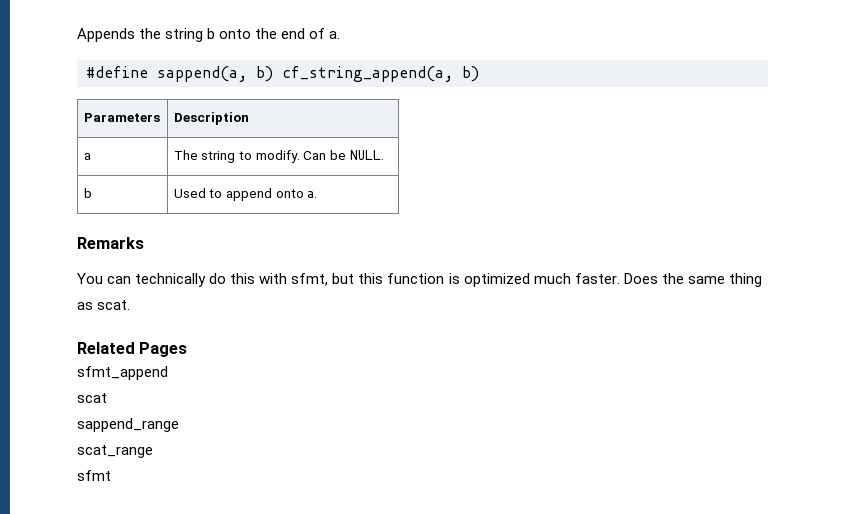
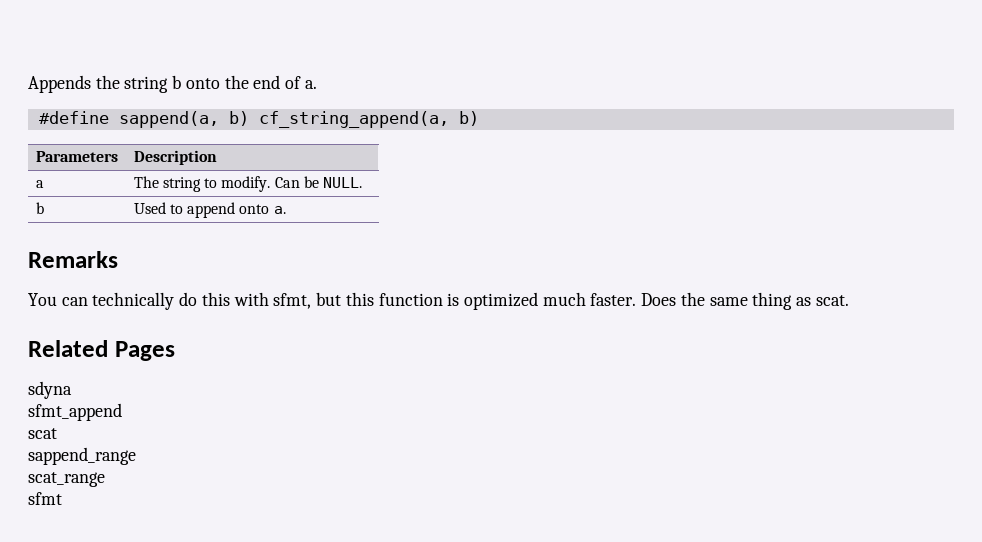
+ sdyna

